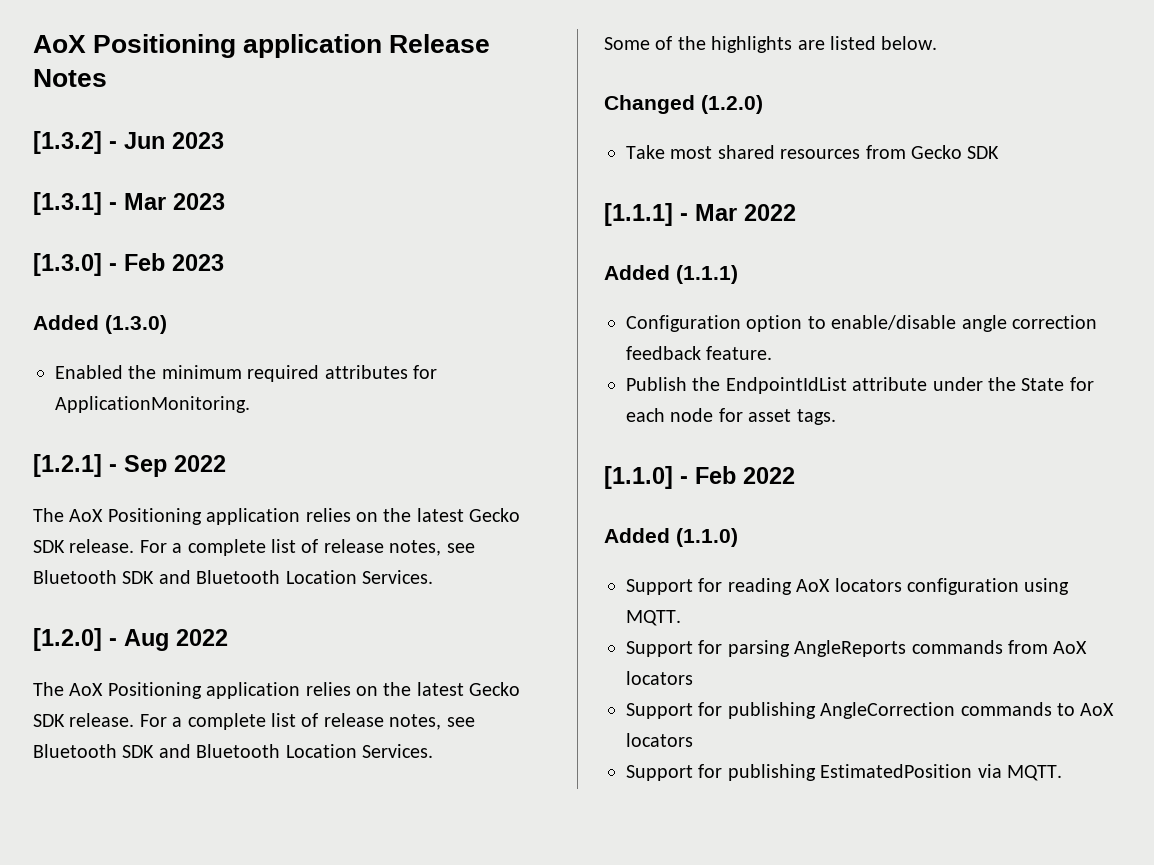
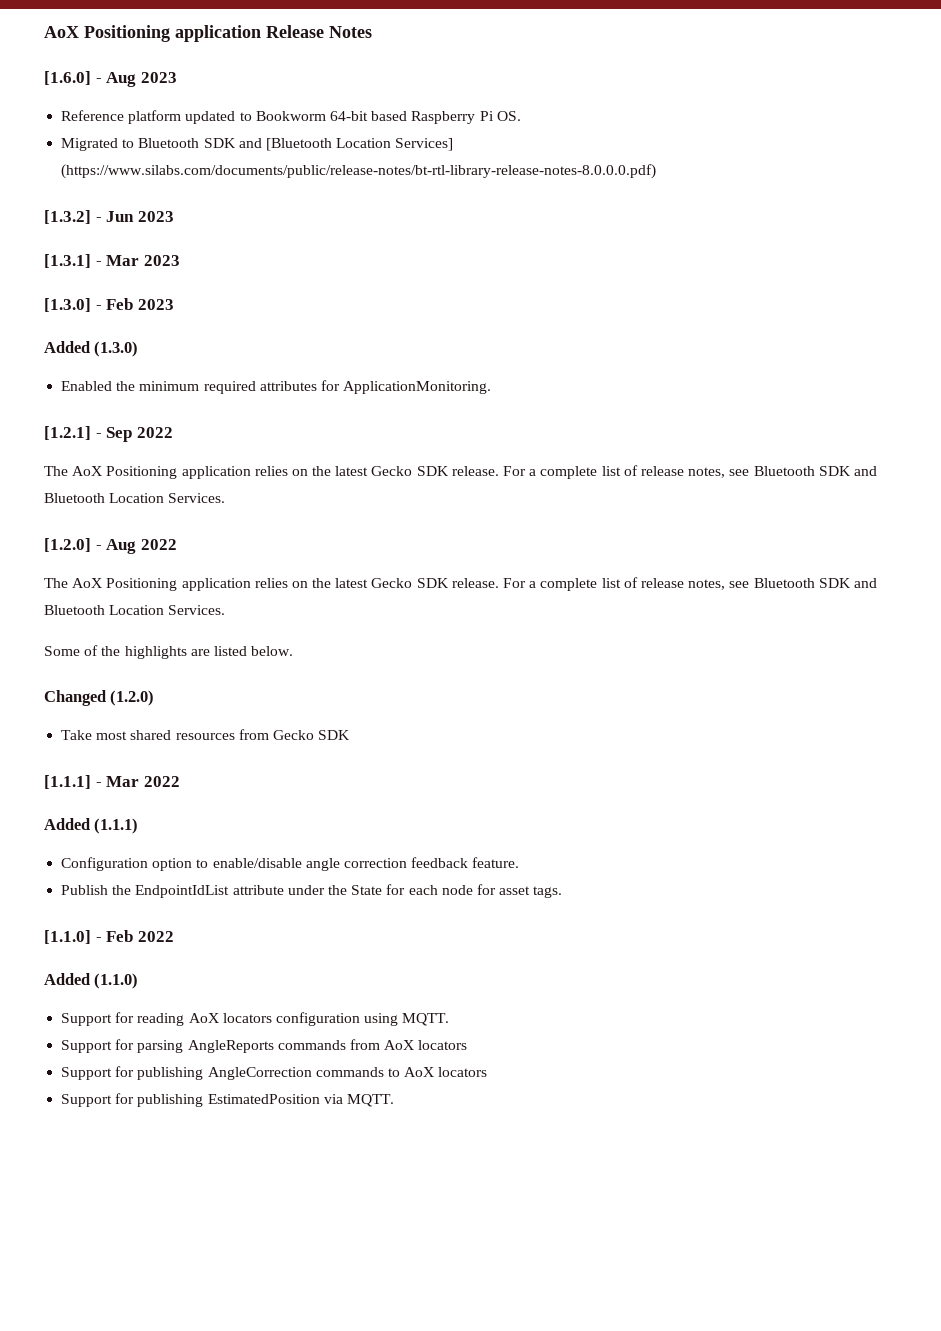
+ [1.6.0] - Aug 2023
+ Reference platform updated to Bookworm 64-bit based Raspberry Pi OS.
+ Migrated to Bluetooth SDK and [Bluetooth Location Services] (https://www.silabs.com/documents/public/release-notes/bt-rtl-library-release-notes-8.0.0.0.pdf)

